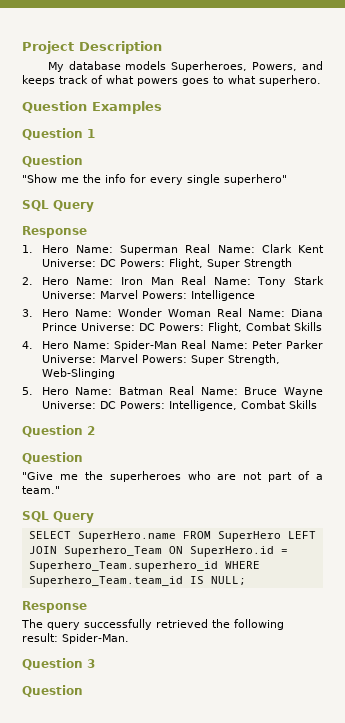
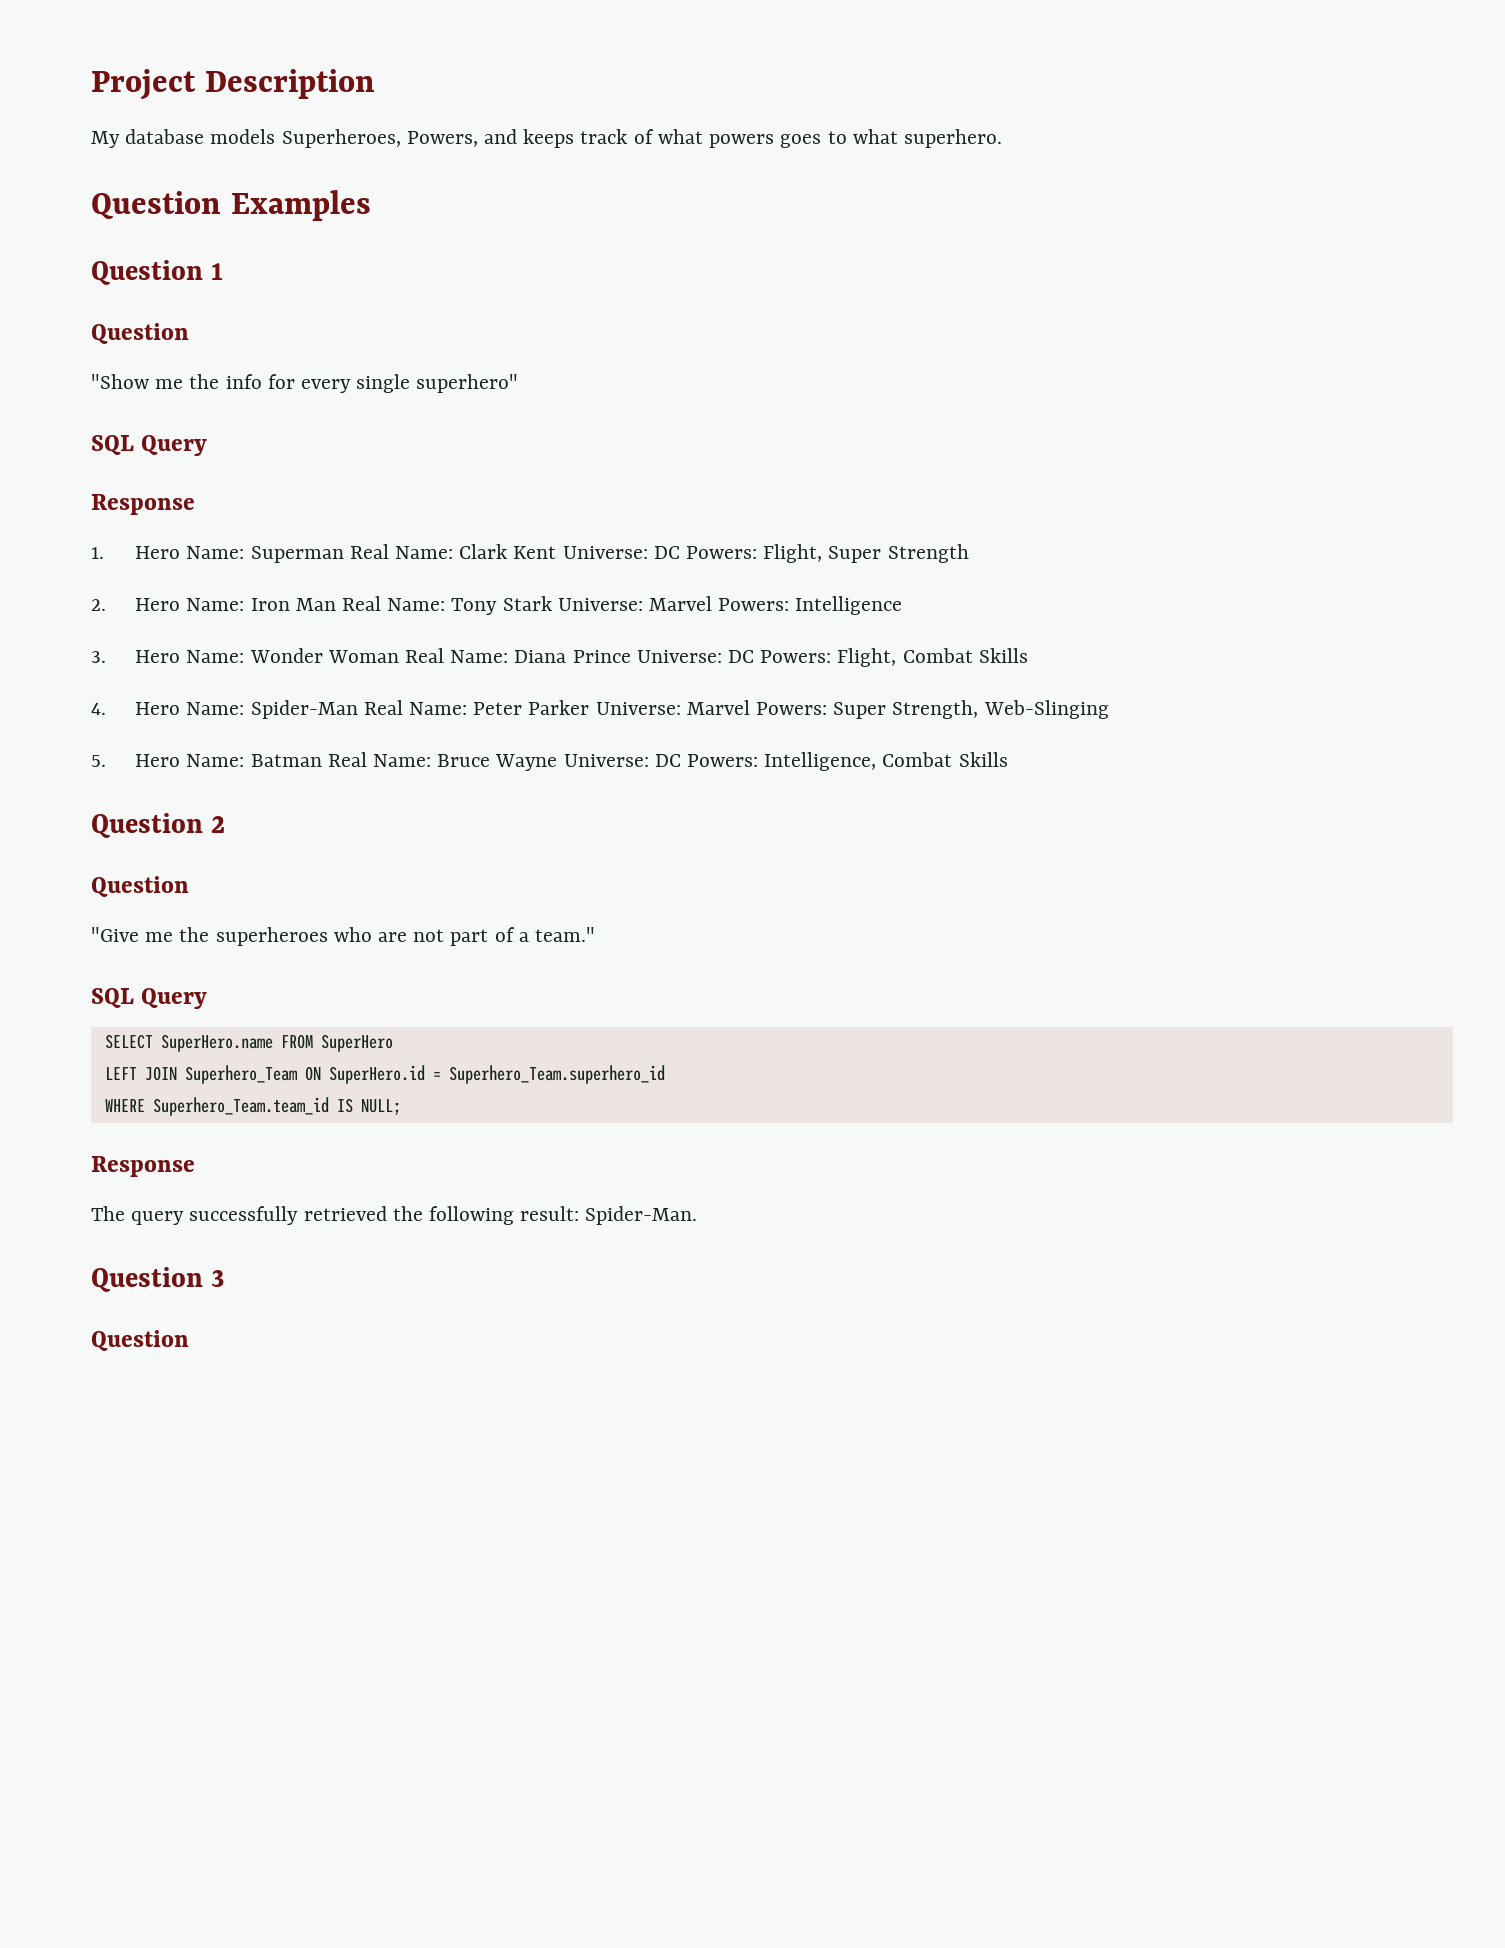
- SELECT SuperHero.name FROM SuperHero LEFT JOIN Superhero_Team ON SuperHero.id = Superhero_Team.superhero_id WHERE Superhero_Team.team_id IS NULL;
+ SELECT SuperHero.name FROM SuperHero
+ LEFT JOIN Superhero_Team ON SuperHero.id = Superhero_Team.superhero_id
+ WHERE Superhero_Team.team_id IS NULL;

